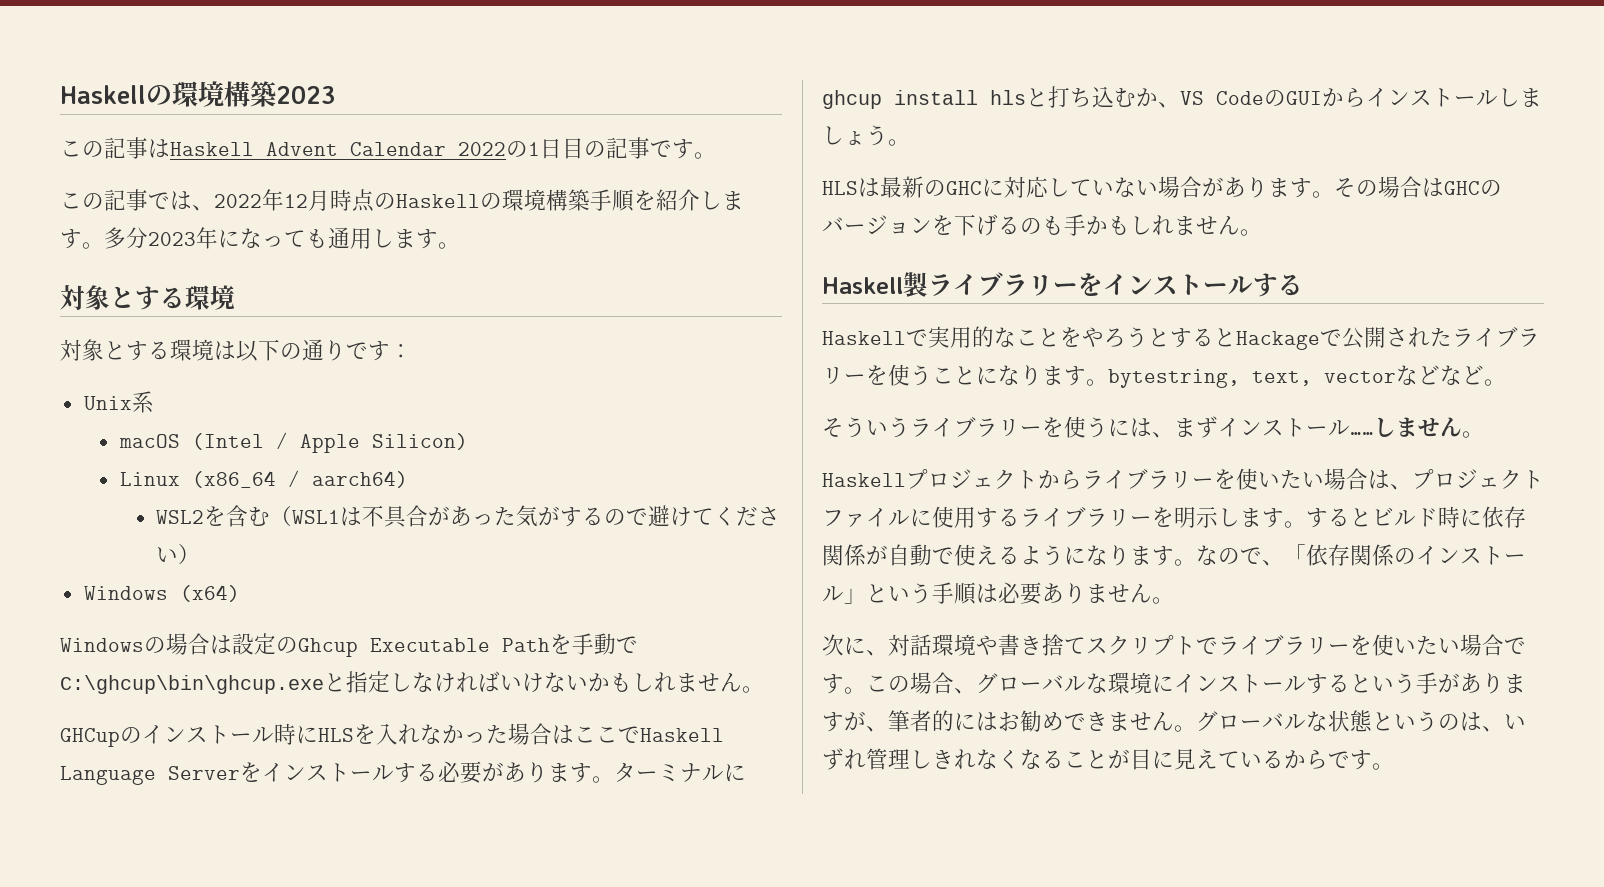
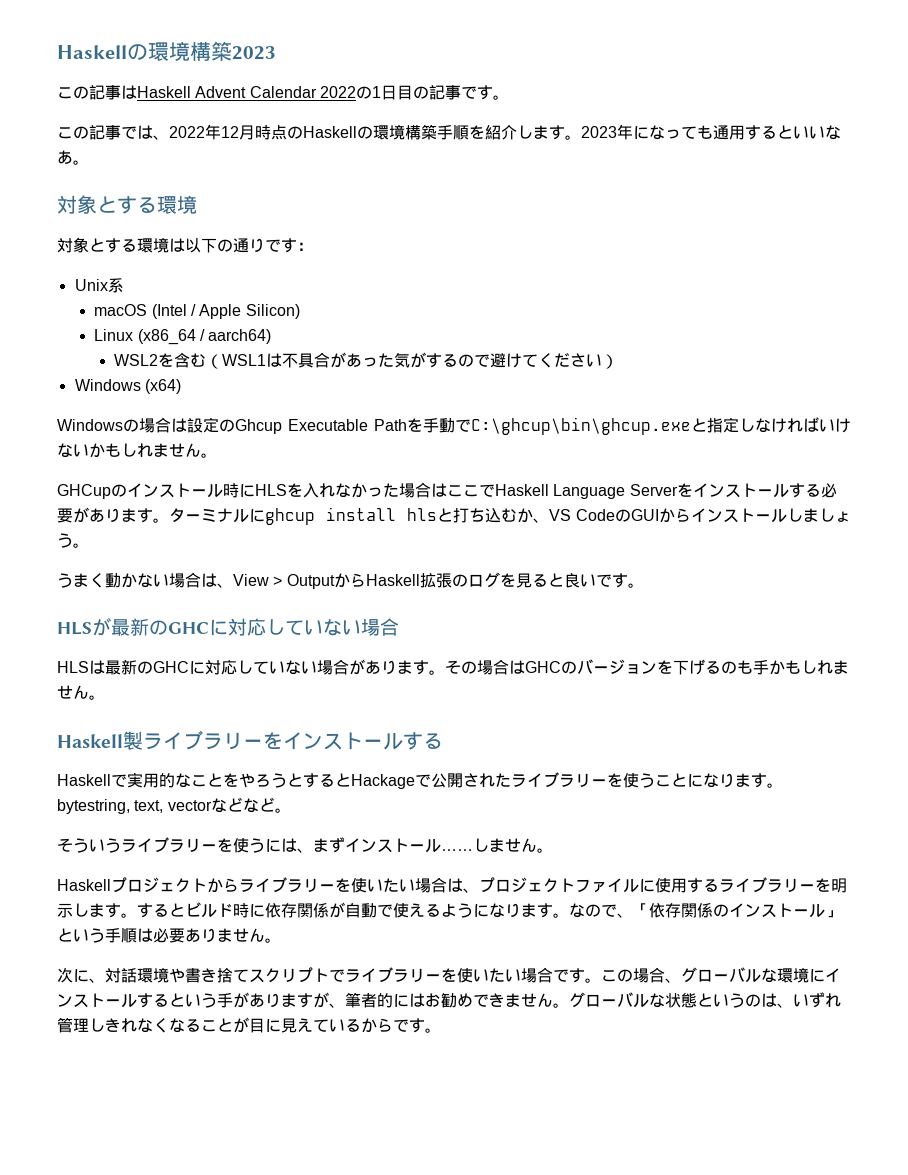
- 多分2023年になっても通用します。
+ 2023年になっても通用するといいなあ。
+ うまく動かない場合は、View > OutputからHaskell拡張のログを見ると良いです。
+ HLSが最新のGHCに対応していない場合

